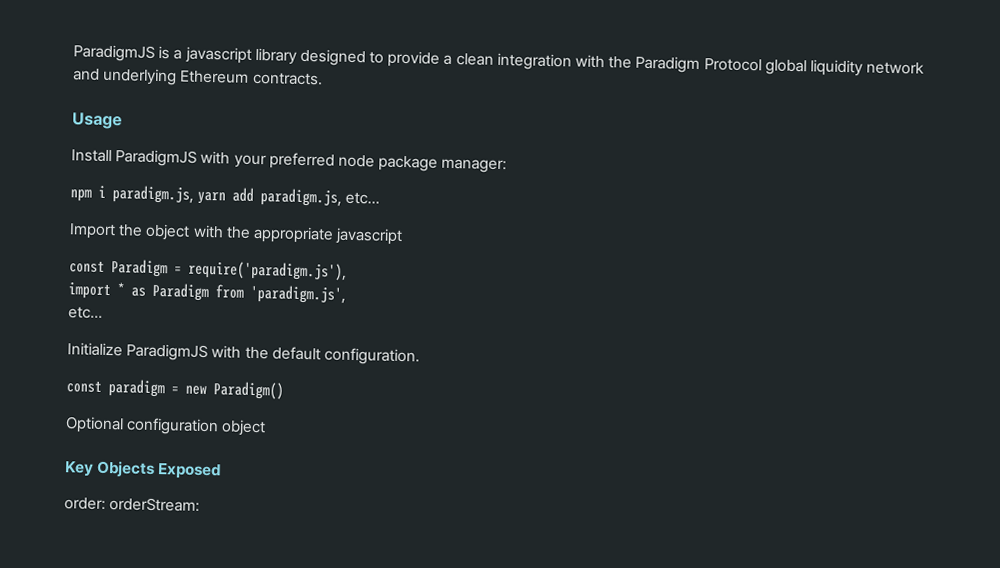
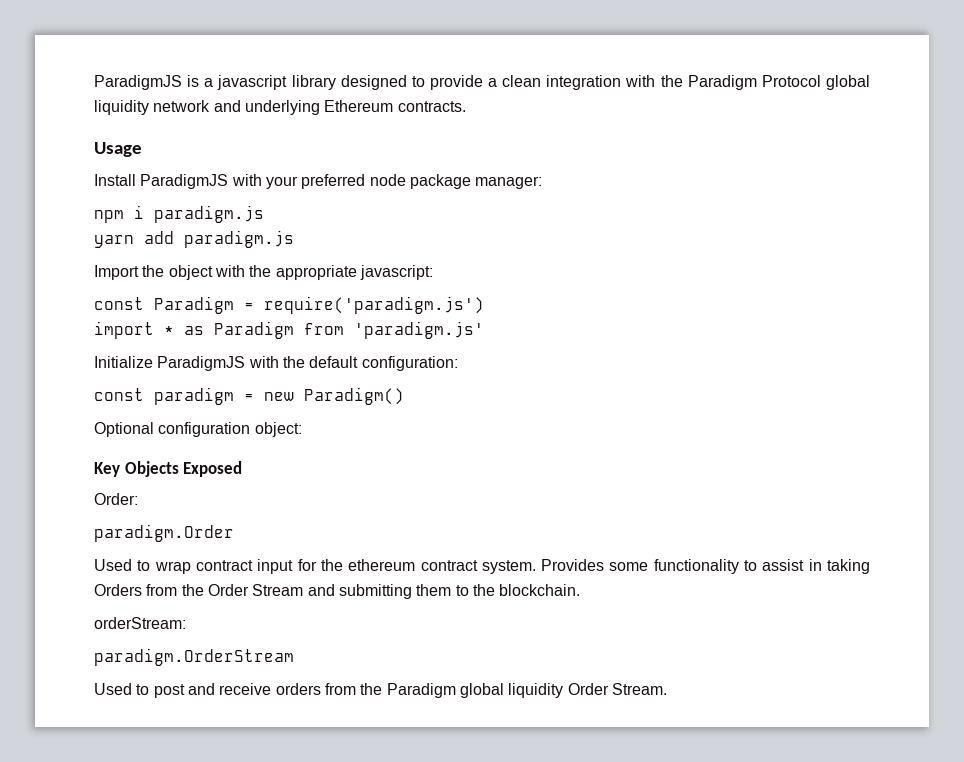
- npm i paradigm.js, yarn add paradigm.js, etc...
+ npm i paradigm.js
+ yarn add paradigm.js
- Import the object with the appropriate javascript
+ Import the object with the appropriate javascript:
- const Paradigm = require('paradigm.js'),
+ const Paradigm = require('paradigm.js')
- import * as Paradigm from 'paradigm.js',
- etc...
+ import * as Paradigm from 'paradigm.js'
- Initialize ParadigmJS with the default configuration.
+ Initialize ParadigmJS with the default configuration:
- Optional configuration object
+ Optional configuration object:
- order: orderStream:
+ Order:
+ paradigm.Order
+ Used to wrap contract input for the ethereum contract system. Provides some functionality to assist in taking Orders from the Order Stream and submitting them to the blockchain.
+ orderStream:
+ paradigm.OrderStream
+ Used to post and receive orders from the Paradigm global liquidity Order Stream.

